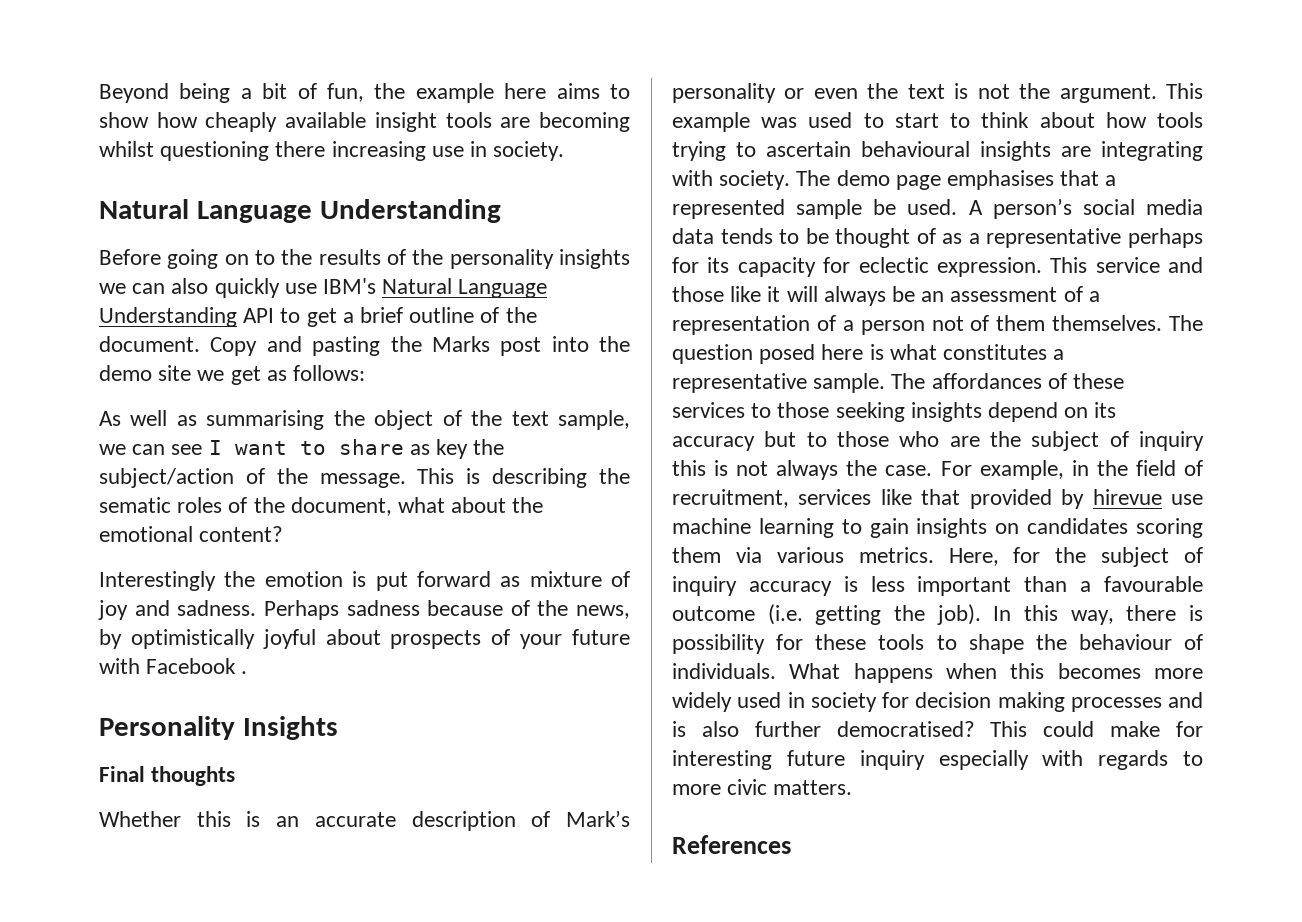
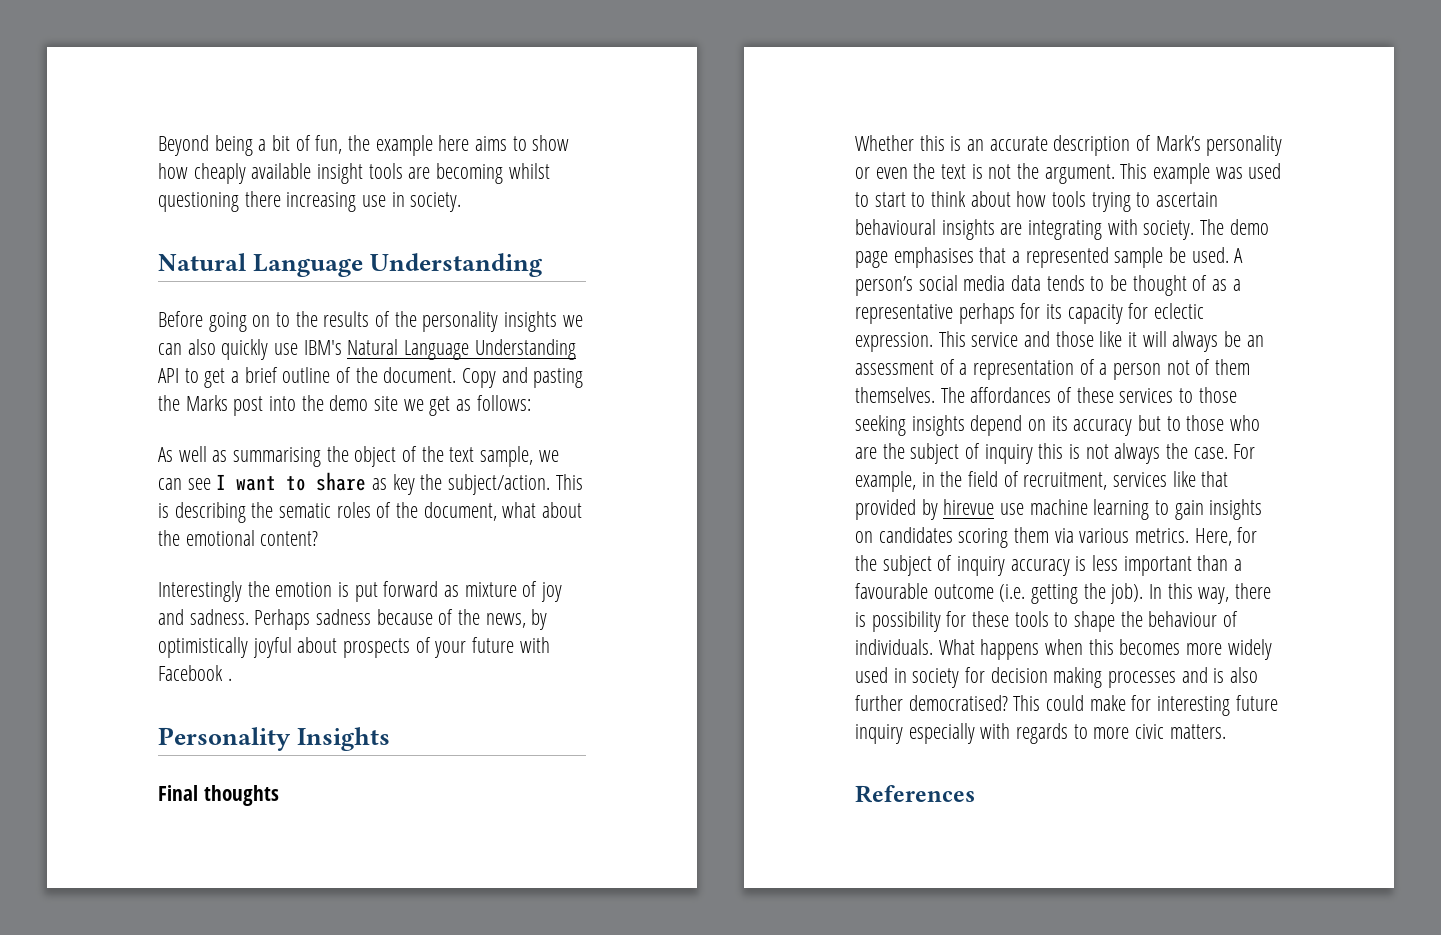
- As well as summarising the object of the text sample, we can see I want to share as key the subject/action of the message.
+ As well as summarising the object of the text sample, we can see I want to share as key the subject/action.
- The question posed here is what constitutes a representative sample. The affordances of these services to those seeking insights depend on its accuracy but to those who are the subject of inquiry this is not always the case.
+ The affordances of these services to those seeking insights depend on its accuracy but to those who are the subject of inquiry this is not always the case.

